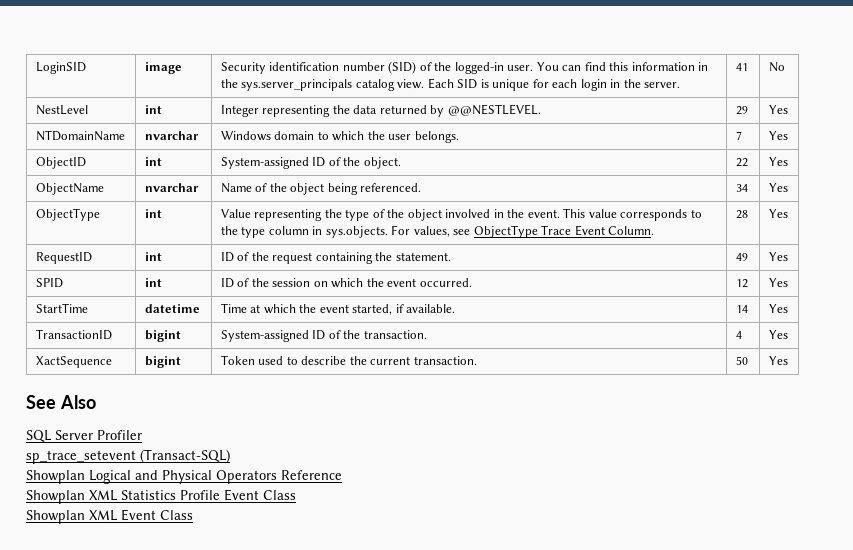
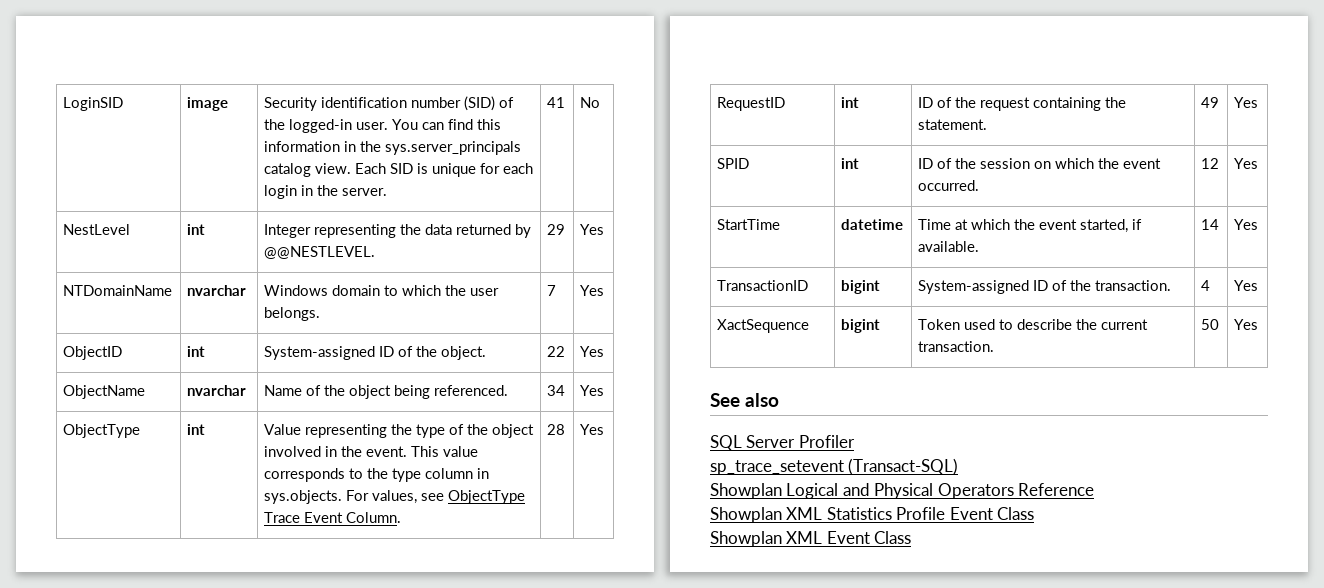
- See Also
+ See also

